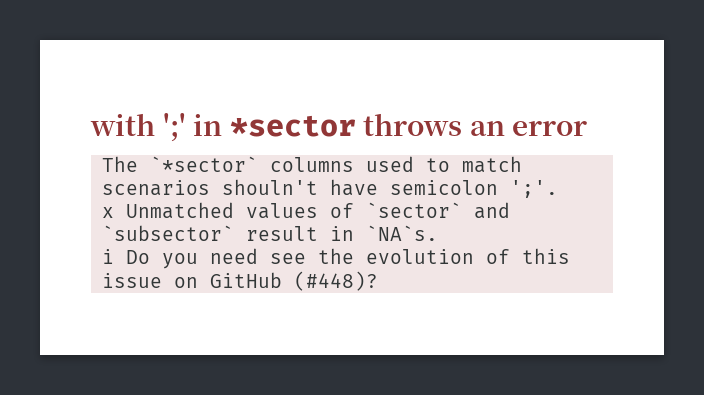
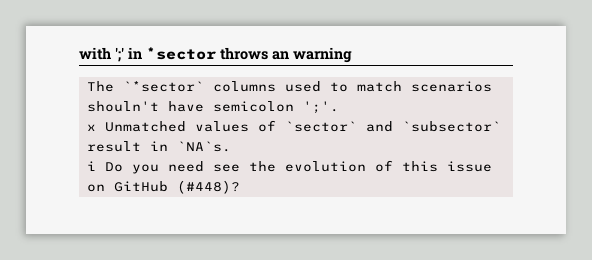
- with ';' in *sector throws an error
+ with ';' in *sector throws an warning

